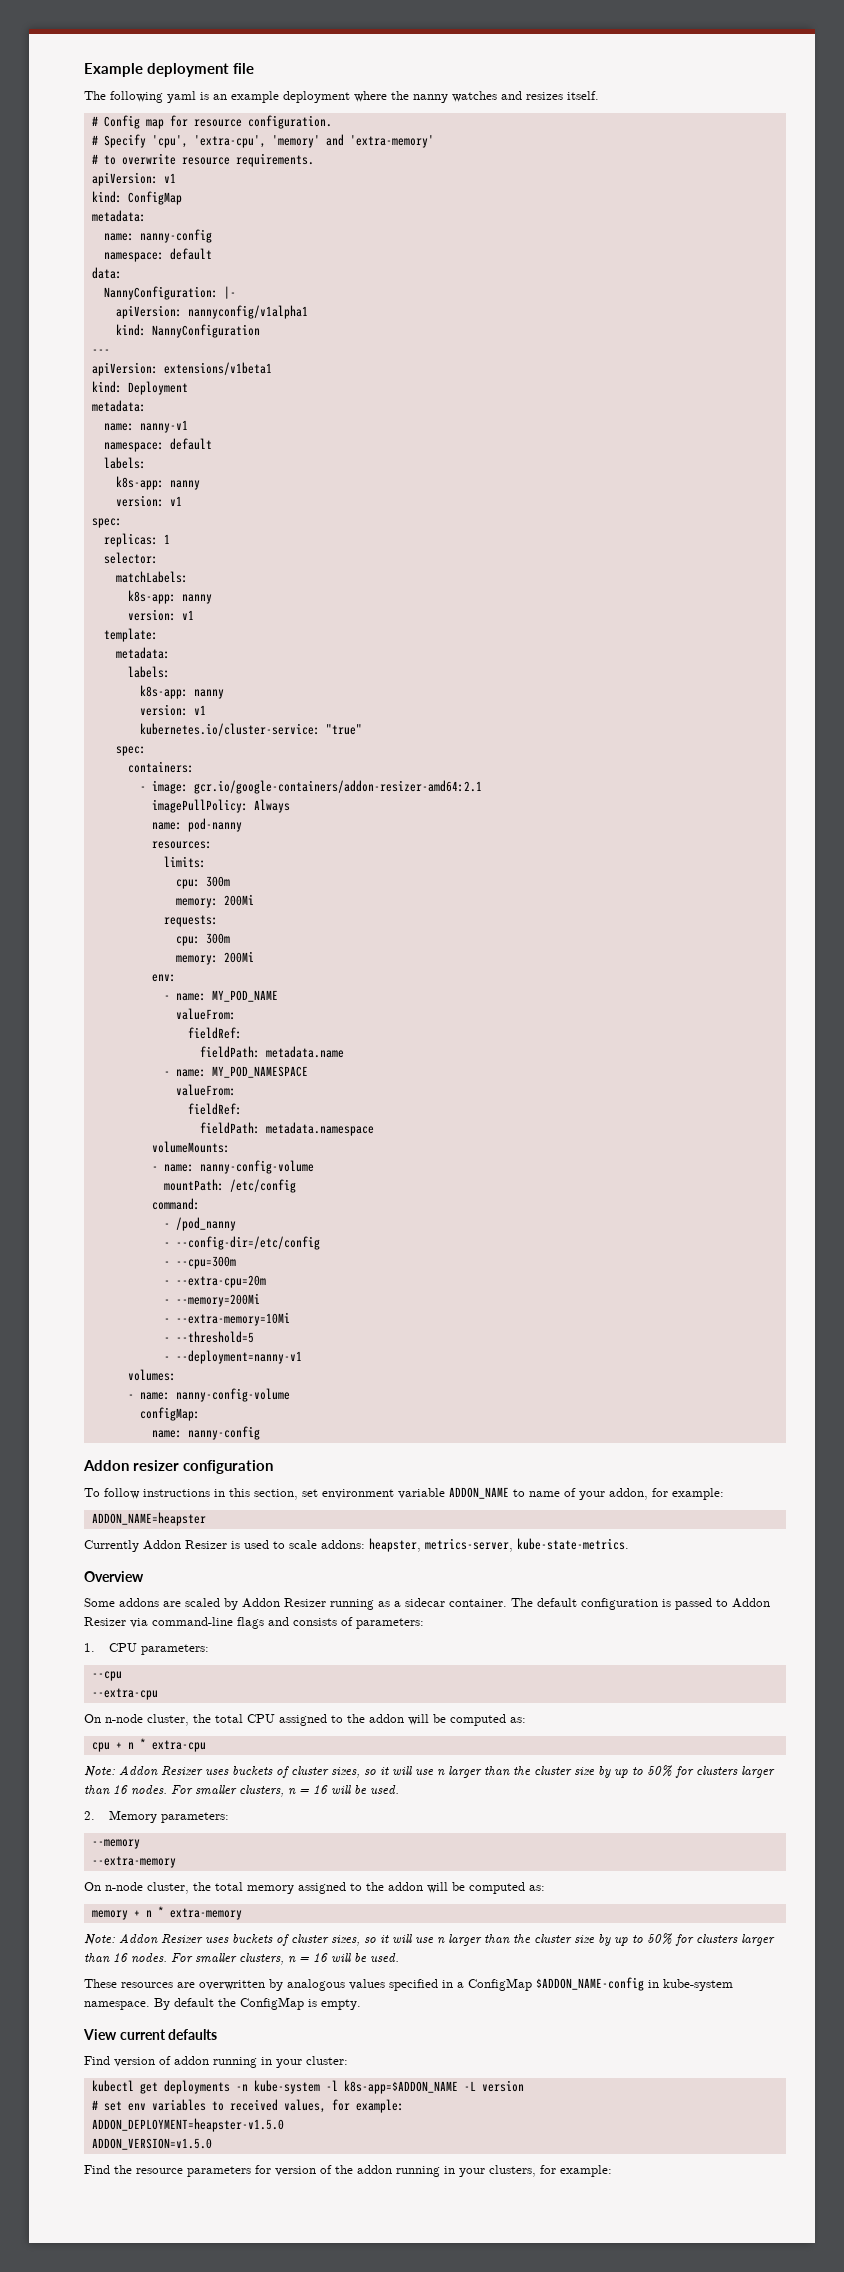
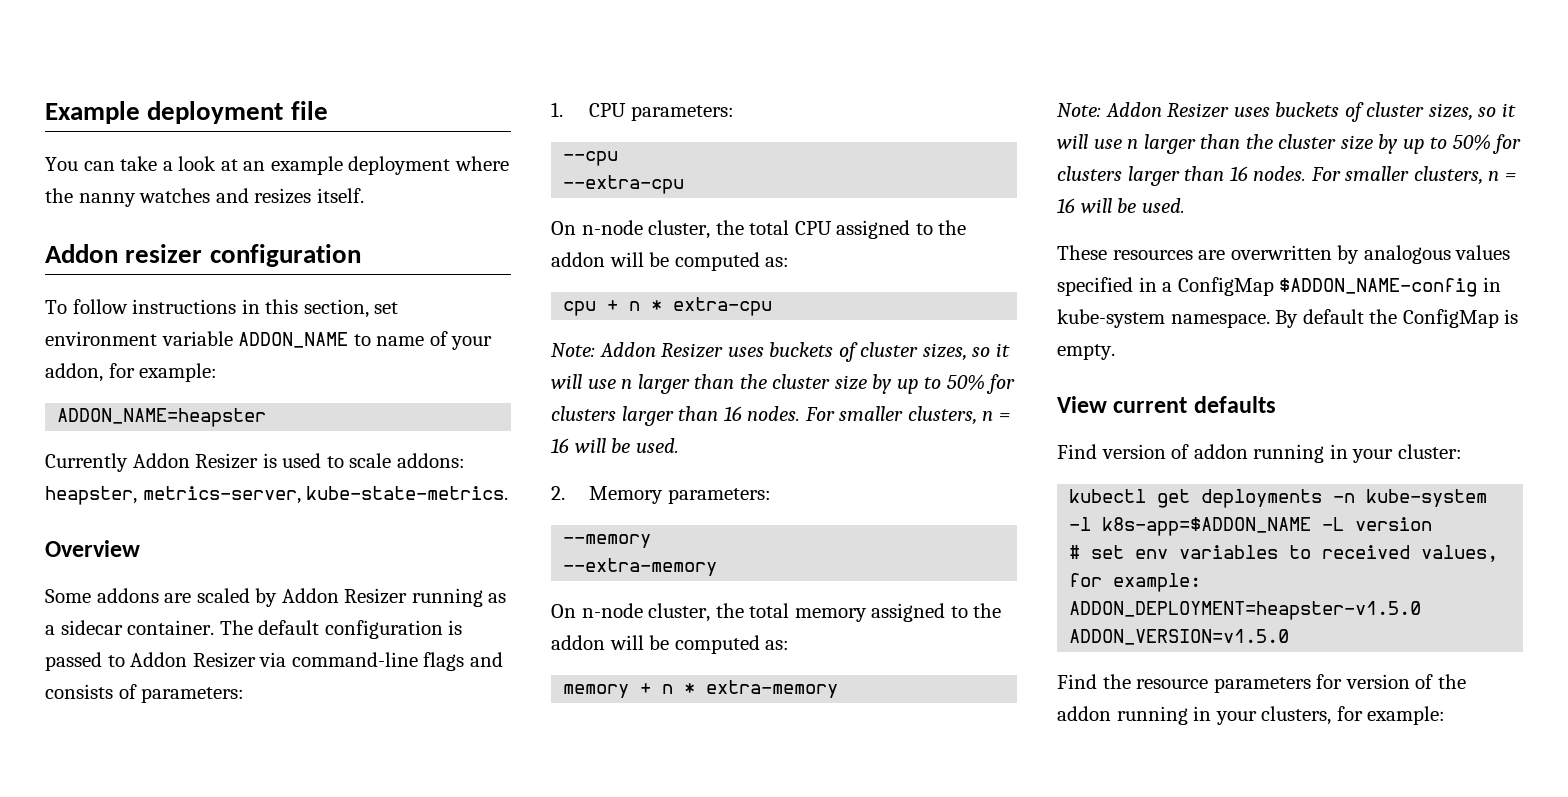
- The following yaml is an example deployment where the nanny watches and resizes itself.
+ You can take a look at an example deployment where the nanny watches and resizes itself.
- # Config map for resource configuration.
- # Specify 'cpu', 'extra-cpu', 'memory' and 'extra-memory'
- # to overwrite resource requirements.
- apiVersion: v1
- kind: ConfigMap
- metadata:
- name: nanny-config
- namespace: default
- data:
- NannyConfiguration: |-
- apiVersion: nannyconfig/v1alpha1
- kind: NannyConfiguration
- ---
- apiVersion: extensions/v1beta1
- kind: Deployment
- metadata:
- name: nanny-v1
- namespace: default
- labels:
- k8s-app: nanny
- version: v1
- spec:
- replicas: 1
- selector:
- matchLabels:
- k8s-app: nanny
- version: v1
- template:
- metadata:
- labels:
- k8s-app: nanny
- version: v1
- kubernetes.io/cluster-service: "true"
- spec:
- containers:
- - image: gcr.io/google-containers/addon-resizer-amd64:2.1
- imagePullPolicy: Always
- name: pod-nanny
- resources:
- limits:
- cpu: 300m
- memory: 200Mi
- requests:
- cpu: 300m
- memory: 200Mi
- env:
- - name: MY_POD_NAME
- valueFrom:
- fieldRef:
- fieldPath: metadata.name
- - name: MY_POD_NAMESPACE
- valueFrom:
- fieldRef:
- fieldPath: metadata.namespace
- volumeMounts:
- - name: nanny-config-volume
- mountPath: /etc/config
- command:
- - /pod_nanny
- - --config-dir=/etc/config
- - --cpu=300m
- - --extra-cpu=20m
- - --memory=200Mi
- - --extra-memory=10Mi
- - --threshold=5
- - --deployment=nanny-v1
- volumes:
- - name: nanny-config-volume
- configMap:
- name: nanny-config

